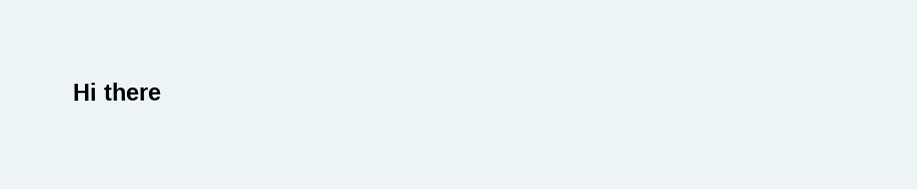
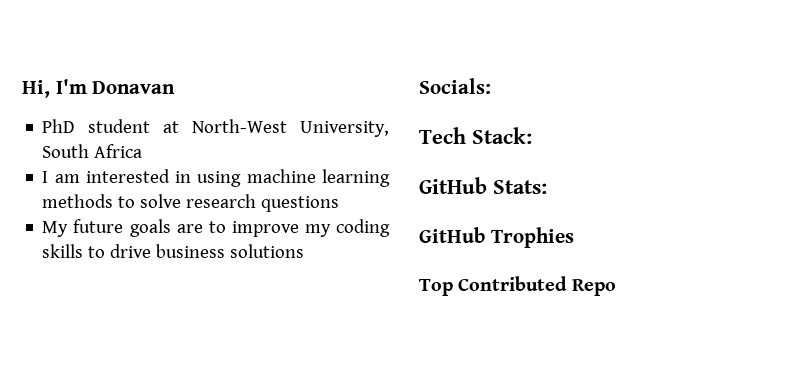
- Hi there
+ Hi, I'm Donavan
+ PhD student at North-West University, South Africa
+ I am interested in using machine learning methods to solve research questions
+ My future goals are to improve my coding skills to drive business solutions
+ Socials:
+ Tech Stack:
+ GitHub Stats:
+ GitHub Trophies
+ Top Contributed Repo

